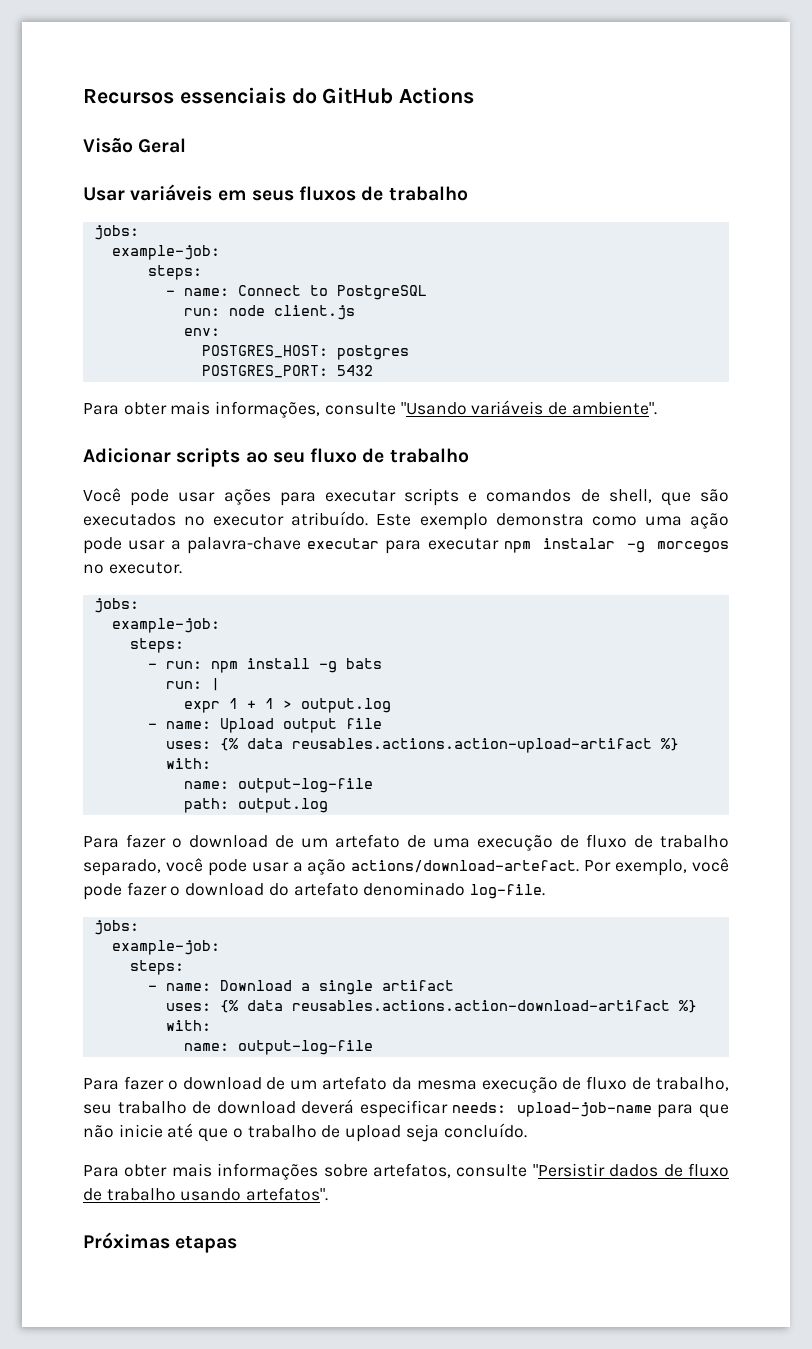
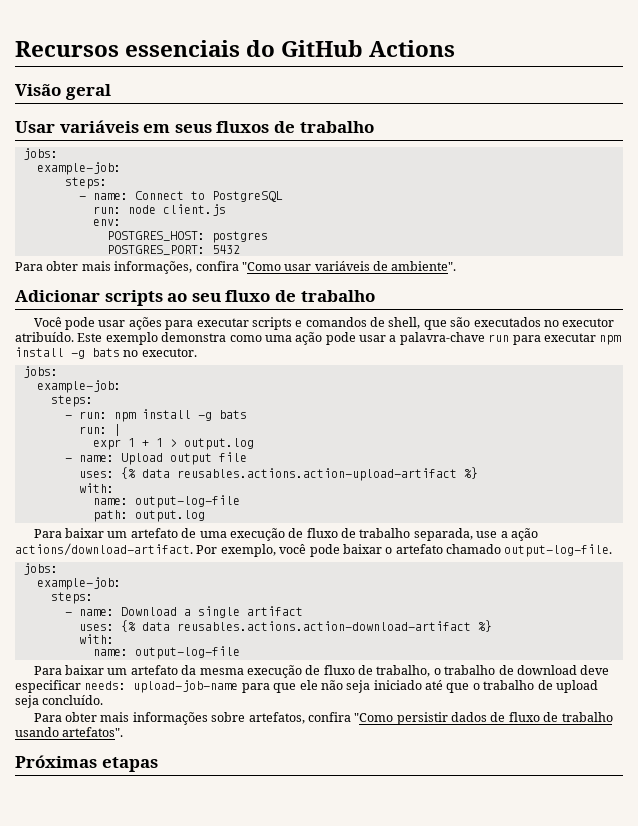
- Visão Geral
+ Visão geral
- Para obter mais informações, consulte "Usando variáveis de ambiente".
+ Para obter mais informações, confira "Como usar variáveis de ambiente".
- Este exemplo demonstra como uma ação pode usar a palavra-chave executar para executar npm instalar -g morcegos no executor.
+ Este exemplo demonstra como uma ação pode usar a palavra-chave run para executar npm install -g bats no executor.
- Para fazer o download de um artefato de uma execução de fluxo de trabalho separado, você pode usar a ação actions/download-artefact.
+ Para baixar um artefato de uma execução de fluxo de trabalho separada, use a ação actions/download-artifact.
- Por exemplo, você pode fazer o download do artefato denominado log-file.
+ Por exemplo, você pode baixar o artefato chamado output-log-file.
- Para fazer o download de um artefato da mesma execução de fluxo de trabalho, seu trabalho de download deverá especificar needs: upload-job-name para que não inicie até que o trabalho de upload seja concluído.
+ Para baixar um artefato da mesma execução de fluxo de trabalho, o trabalho de download deve especificar needs: upload-job-name para que ele não seja iniciado até que o trabalho de upload seja concluído.
- Para obter mais informações sobre artefatos, consulte "Persistir dados de fluxo de trabalho usando artefatos".
+ Para obter mais informações sobre artefatos, confira "Como persistir dados de fluxo de trabalho usando artefatos".

